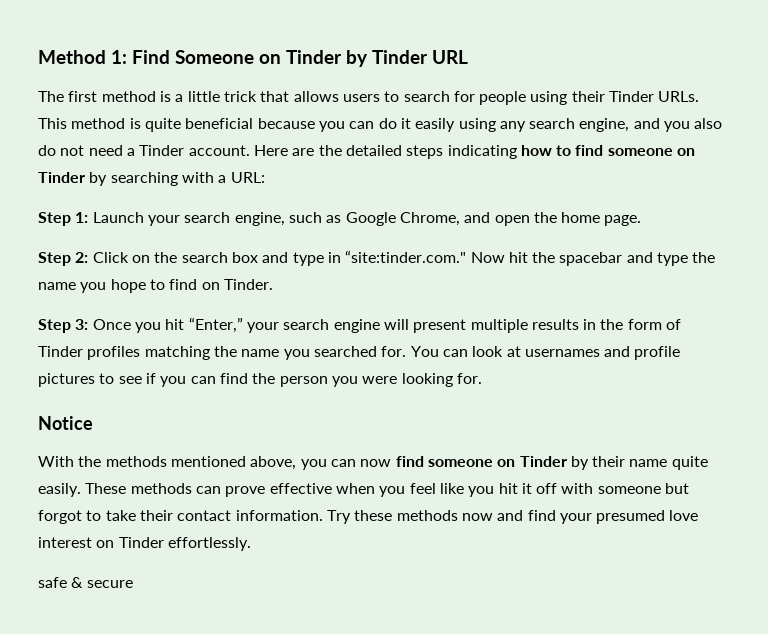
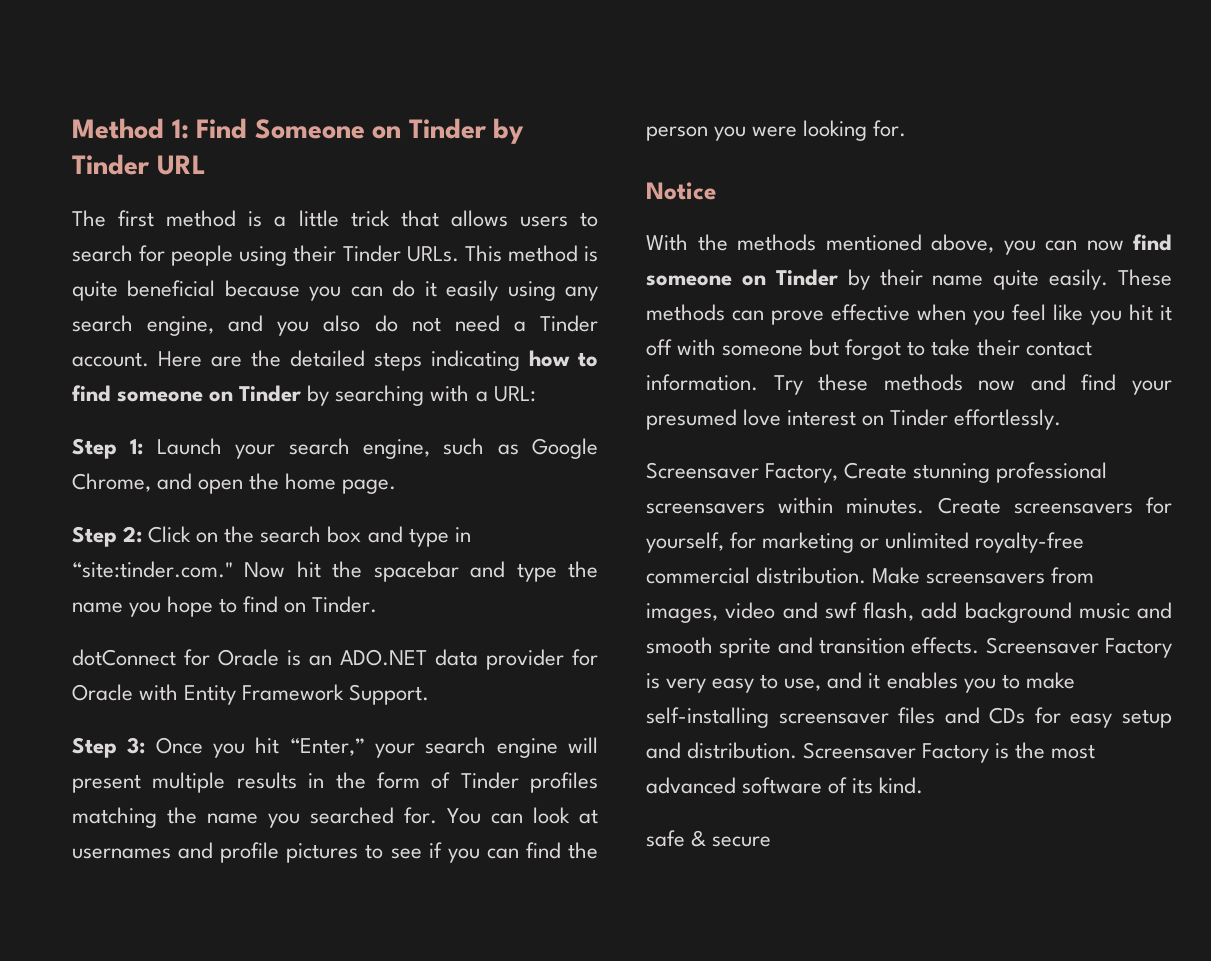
+ dotConnect for Oracle is an ADO.NET data provider for Oracle with Entity Framework Support.
+ Screensaver Factory, Create stunning professional screensavers within minutes. Create screensavers for yourself, for marketing or unlimited royalty-free commercial distribution. Make screensavers from images, video and swf flash, add background music and smooth sprite and transition effects. Screensaver Factory is very easy to use, and it enables you to make self-installing screensaver files and CDs for easy setup and distribution. Screensaver Factory is the most advanced software of its kind.

